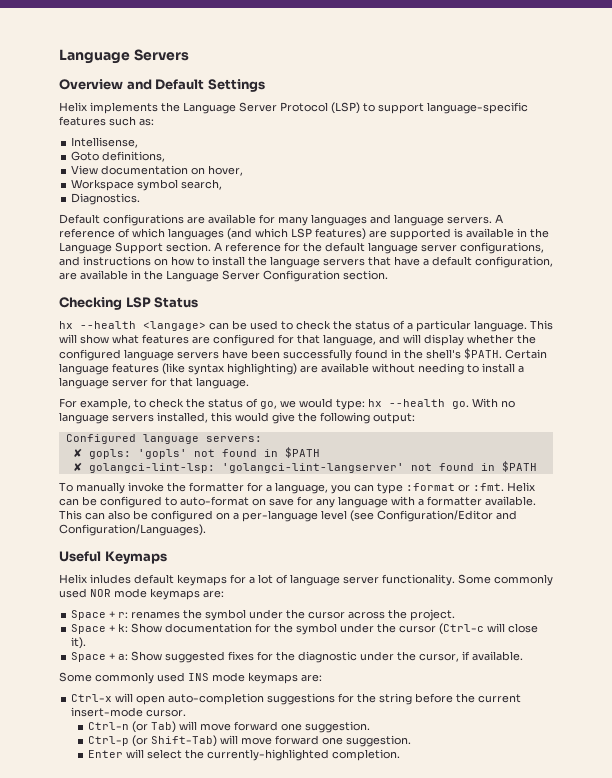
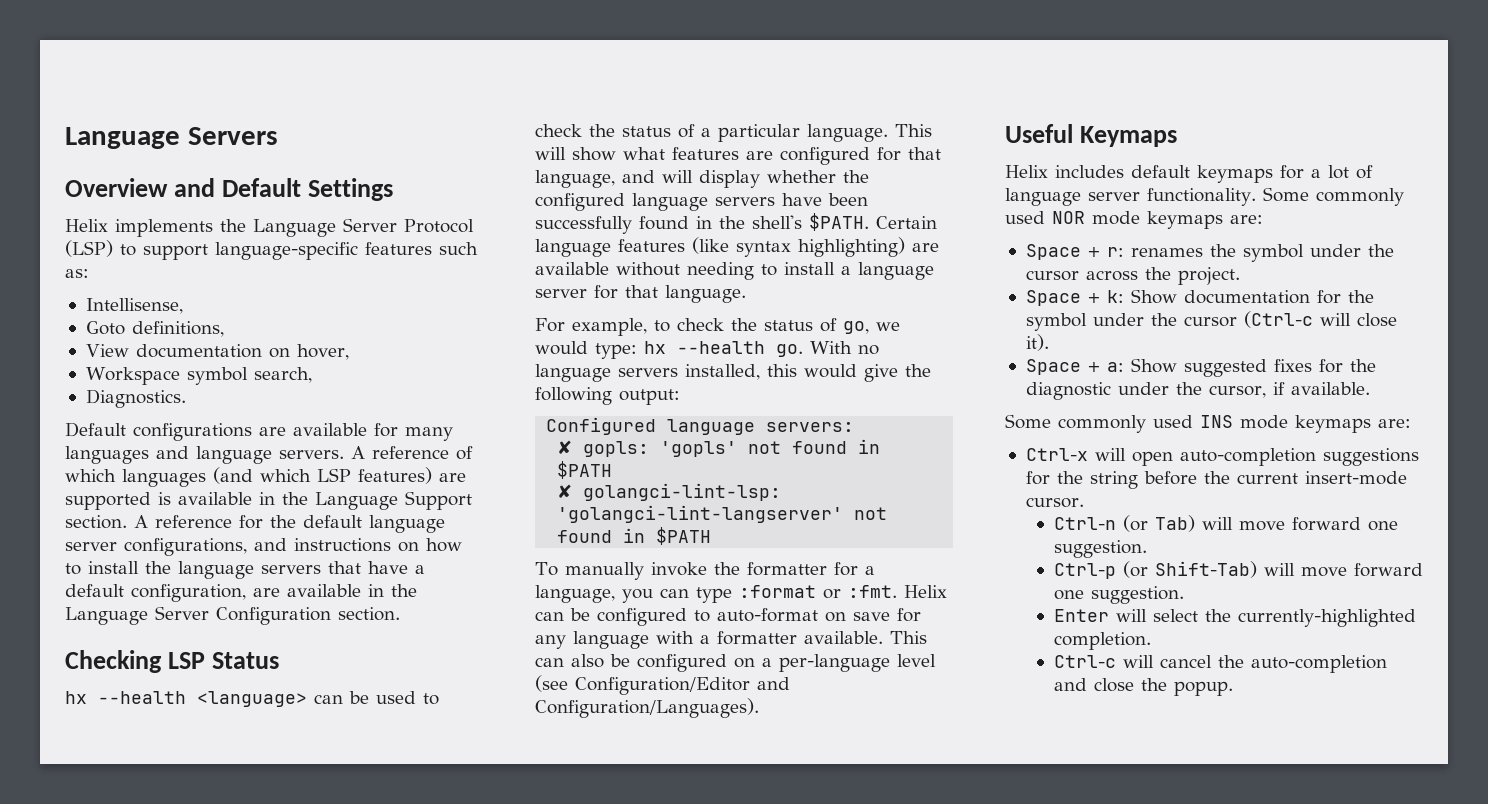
- hx --health <langage> can be used to check the status of a particular language.
+ hx --health <language> can be used to check the status of a particular language.
- Helix inludes default keymaps for a lot of language server functionality.
+ Helix includes default keymaps for a lot of language server functionality.
+ Ctrl-c will cancel the auto-completion and close the popup.

